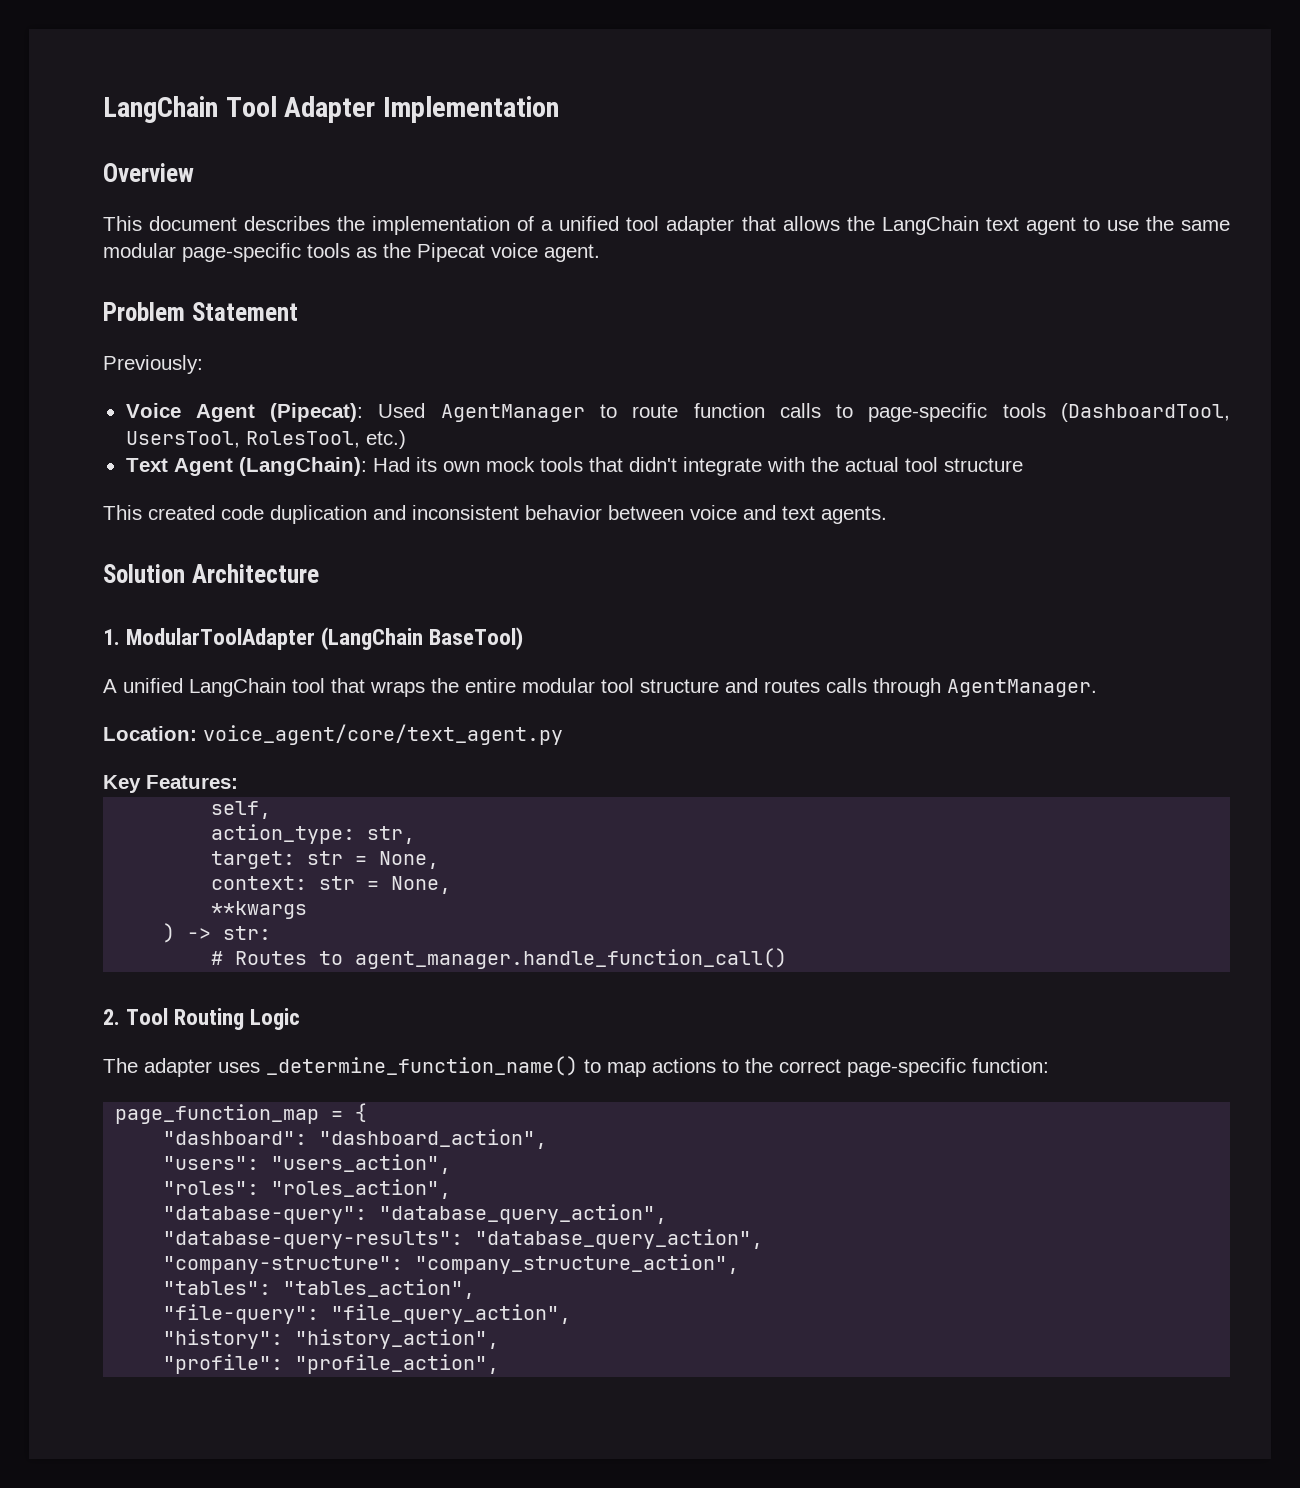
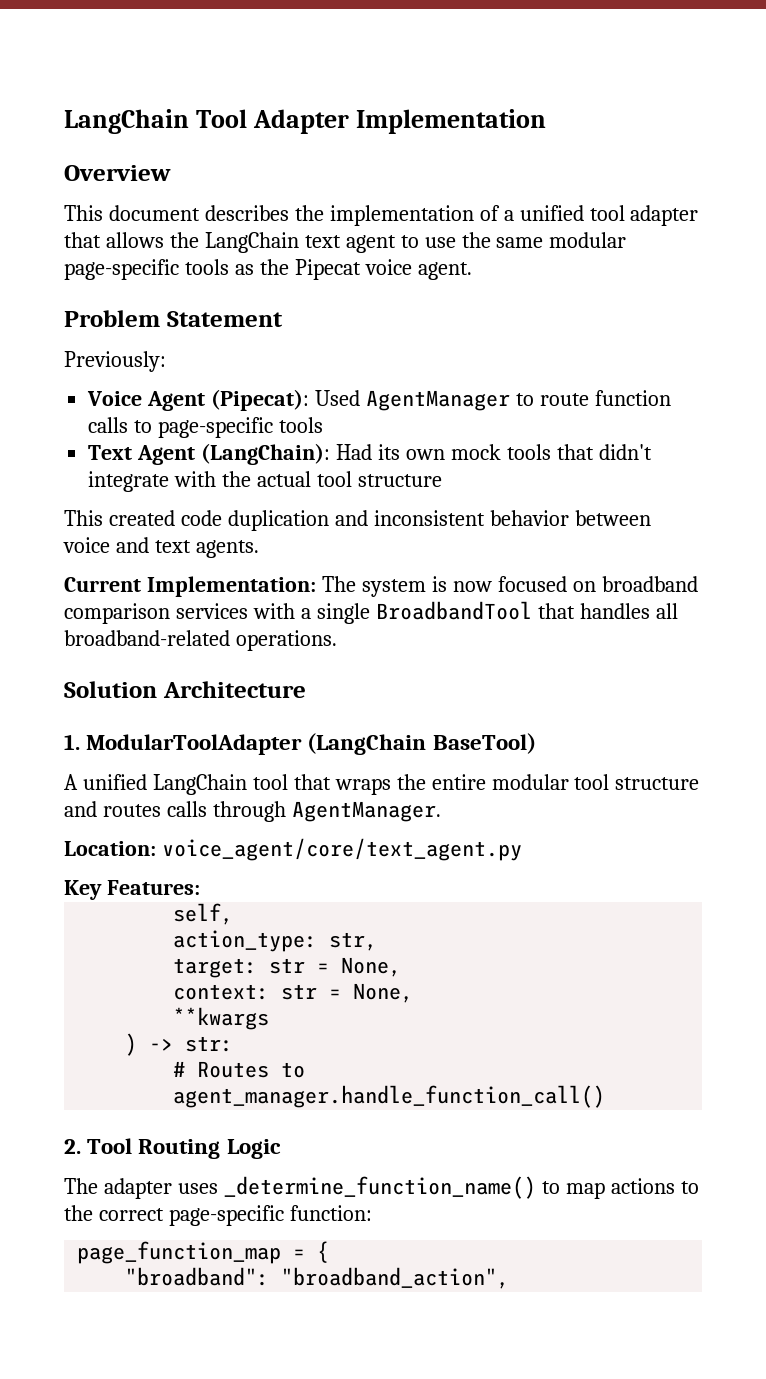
- Voice Agent (Pipecat): Used AgentManager to route function calls to page-specific tools (DashboardTool, UsersTool, RolesTool, etc.)
+ Voice Agent (Pipecat): Used AgentManager to route function calls to page-specific tools
+ Current Implementation: The system is now focused on broadband comparison services with a single BroadbandTool that handles all broadband-related operations.
- "dashboard": "dashboard_action",
- "users": "users_action",
- "roles": "roles_action",
- "database-query": "database_query_action",
- "database-query-results": "database_query_action",
- "company-structure": "company_structure_action",
- "tables": "tables_action",
- "file-query": "file_query_action",
- "history": "history_action",
- "profile": "profile_action",
+ "broadband": "broadband_action",

